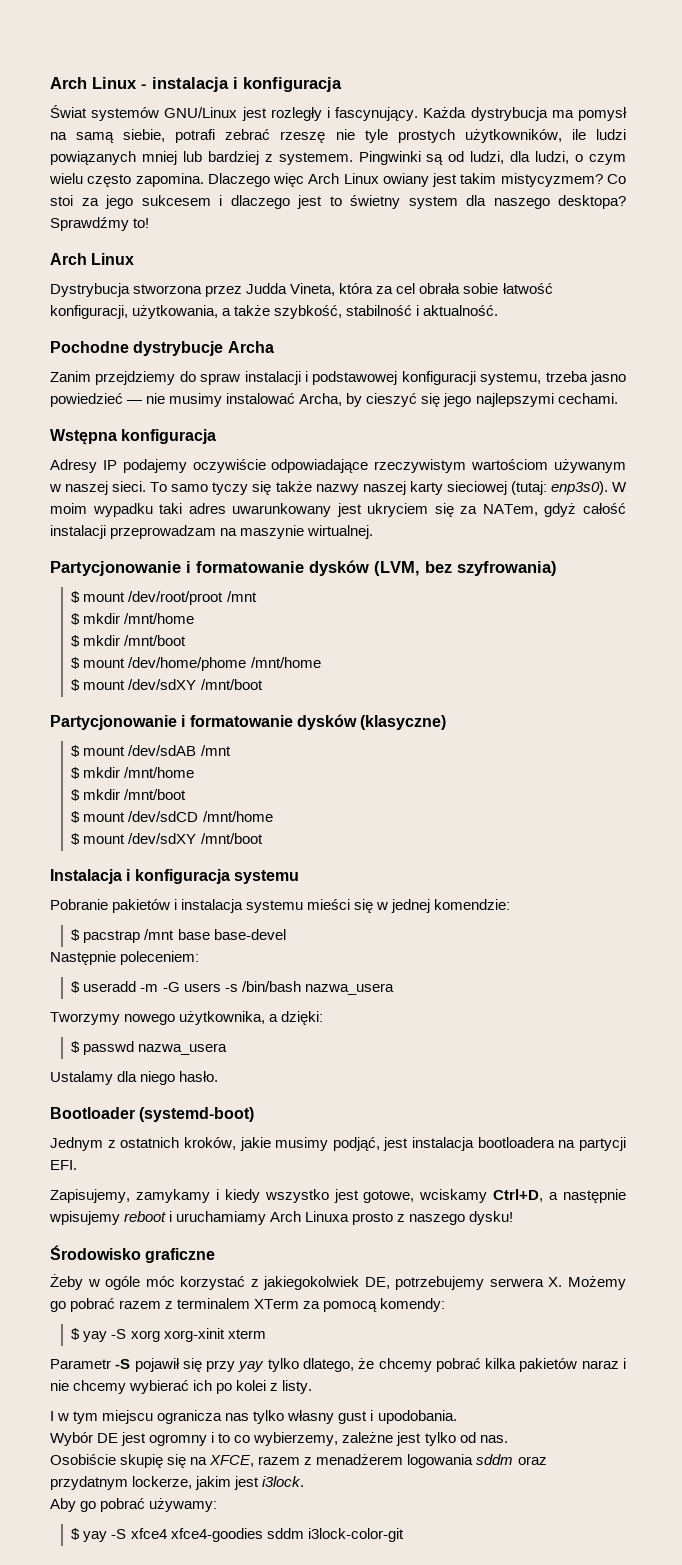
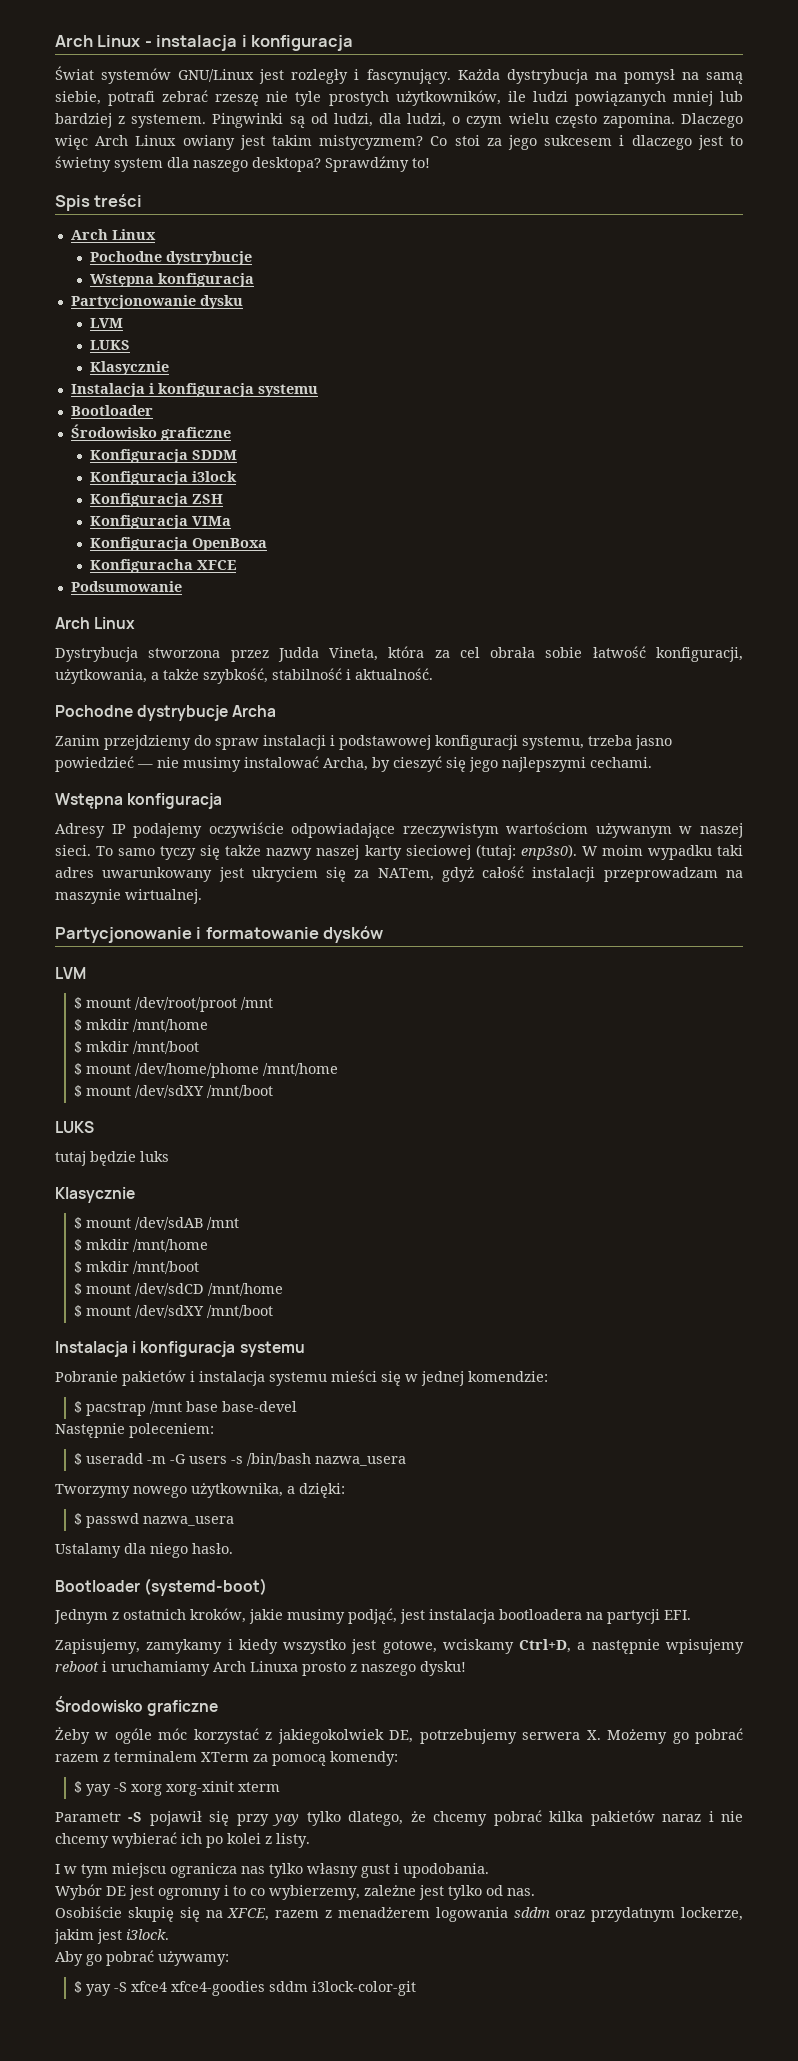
+ Spis treści
+ Arch Linux
+ Pochodne dystrybucje
+ Wstępna konfiguracja
+ Partycjonowanie dysku
+ LVM
+ LUKS
+ Klasycznie
+ Instalacja i konfiguracja systemu
+ Bootloader
+ Środowisko graficzne
+ Konfiguracja SDDM
+ Konfiguracja i3lock
+ Konfiguracja ZSH
+ Konfiguracja VIMa
+ Konfiguracja OpenBoxa
+ Konfiguracha XFCE
+ Podsumowanie
- Partycjonowanie i formatowanie dysków (LVM, bez szyfrowania)
+ Partycjonowanie i formatowanie dysków
+ LVM
  $ mount /dev/home/phome /mnt/home
  $ mount /dev/sdXY /mnt/boot
- Partycjonowanie i formatowanie dysków (klasyczne)
+ LUKS
+ tutaj będzie luks
+ Klasycznie

